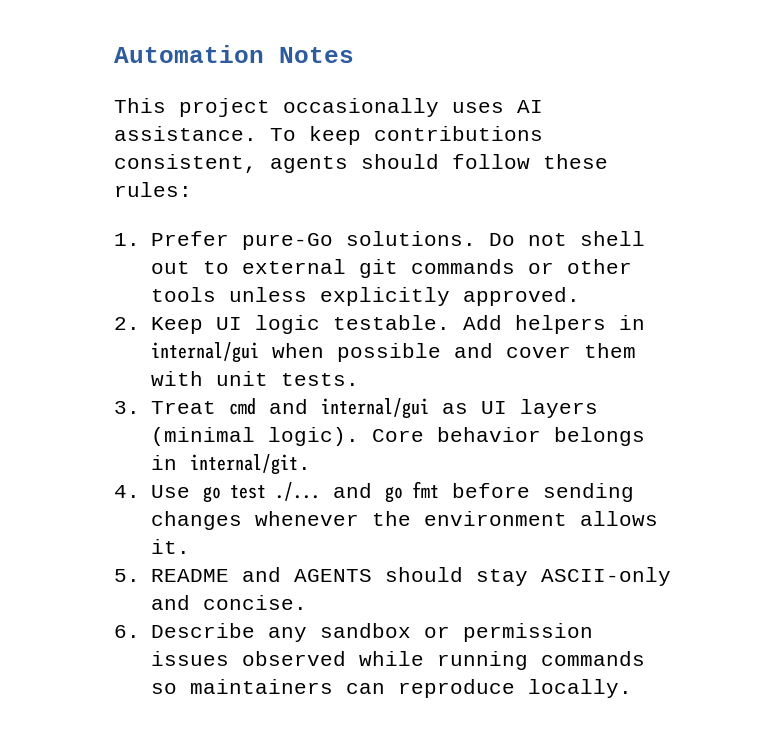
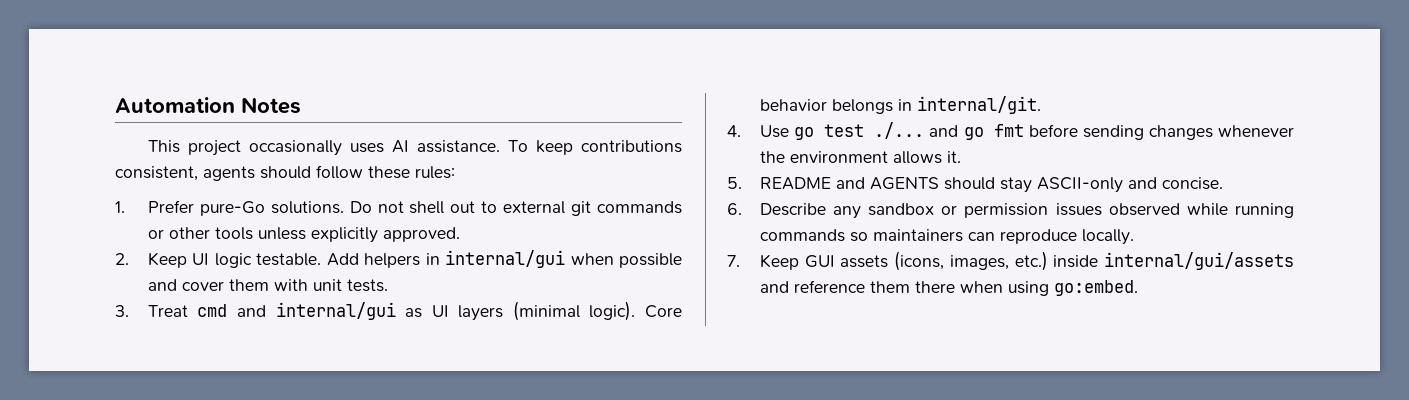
+ 7. Keep GUI assets (icons, images, etc.) inside internal/gui/assets and reference them there when using go:embed.

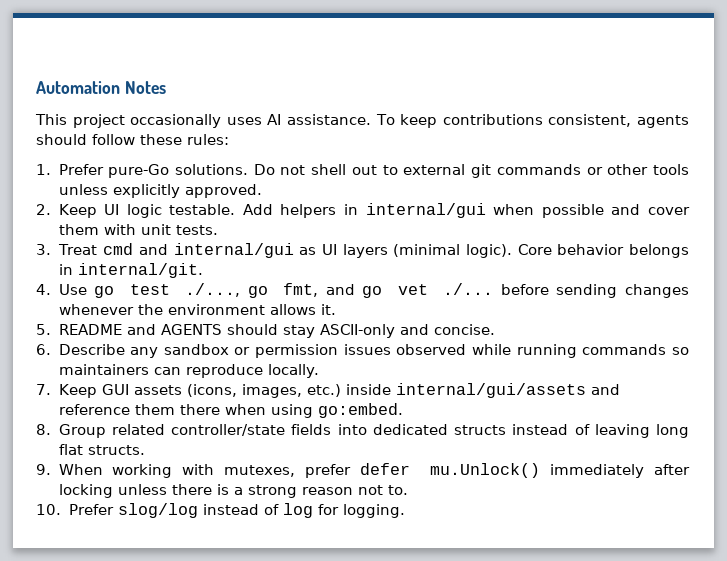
- 4. Use go test ./... and go fmt before sending changes whenever the environment allows it.
+ 4. Use go test ./..., go fmt, and go vet ./... before sending changes whenever the environment allows it.
+ 8. Group related controller/state fields into dedicated structs instead of leaving long flat structs.
+ 9. When working with mutexes, prefer defer mu.Unlock() immediately after locking unless there is a strong reason not to.
+ 10. Prefer slog/log instead of log for logging.

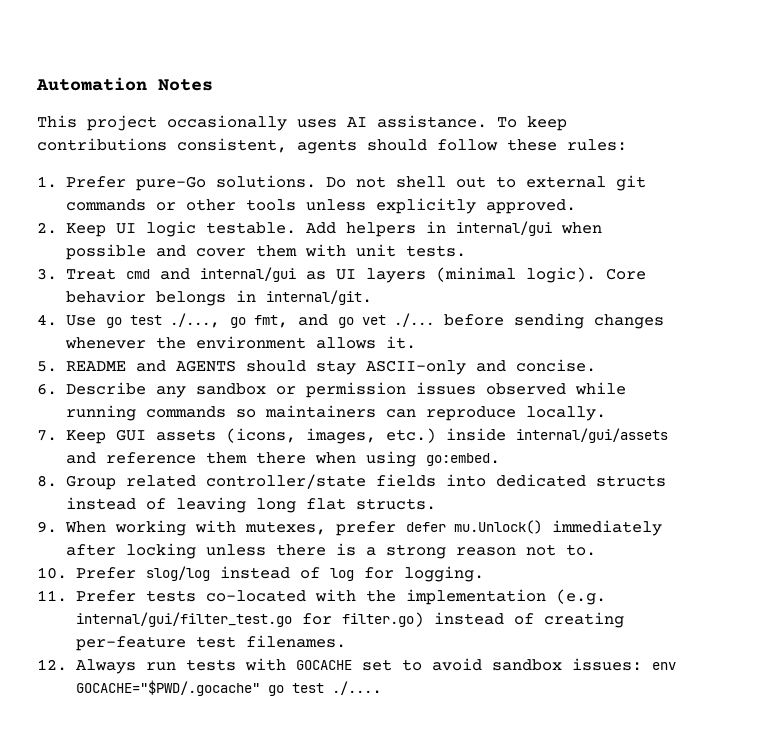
+ 11. Prefer tests co-located with the implementation (e.g. internal/gui/filter_test.go for filter.go) instead of creating per-feature test filenames.
+ 12. Always run tests with GOCACHE set to avoid sandbox issues: env GOCACHE="$PWD/.gocache" go test ./....

